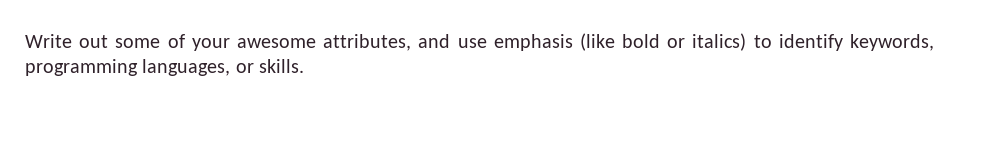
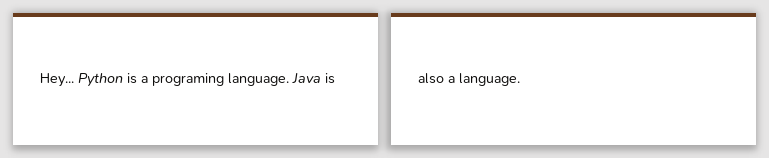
- Write out some of your awesome attributes, and use emphasis (like bold or italics) to identify keywords, programming languages, or skills.
+ Hey... Python is a programing language. Java is also a language.

